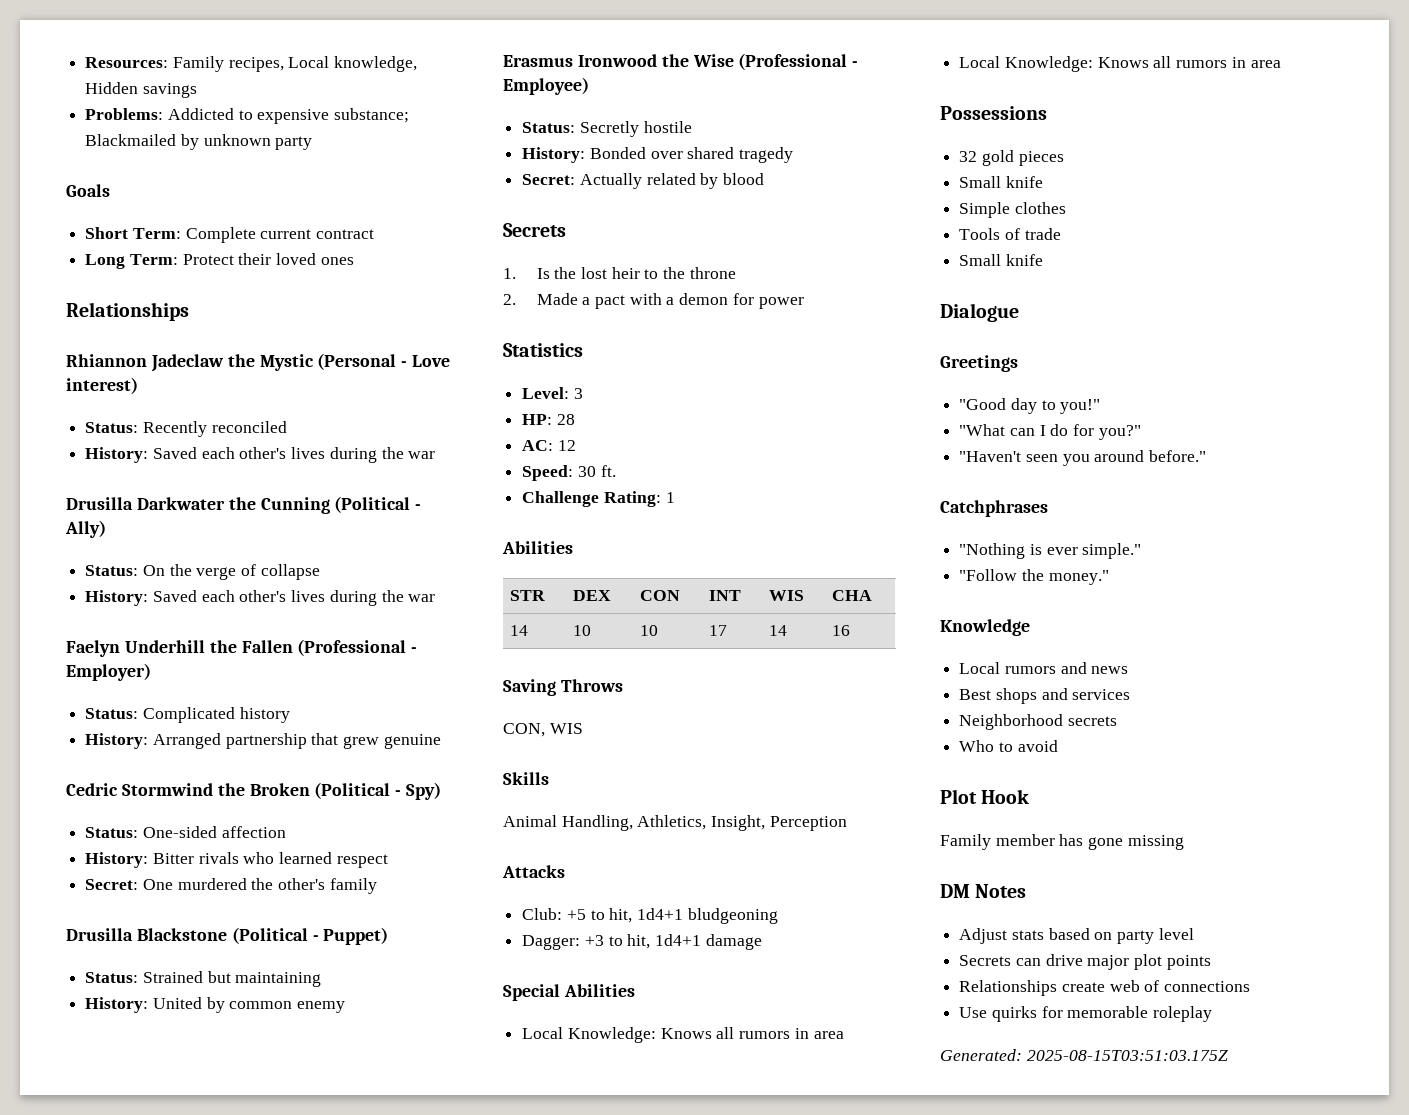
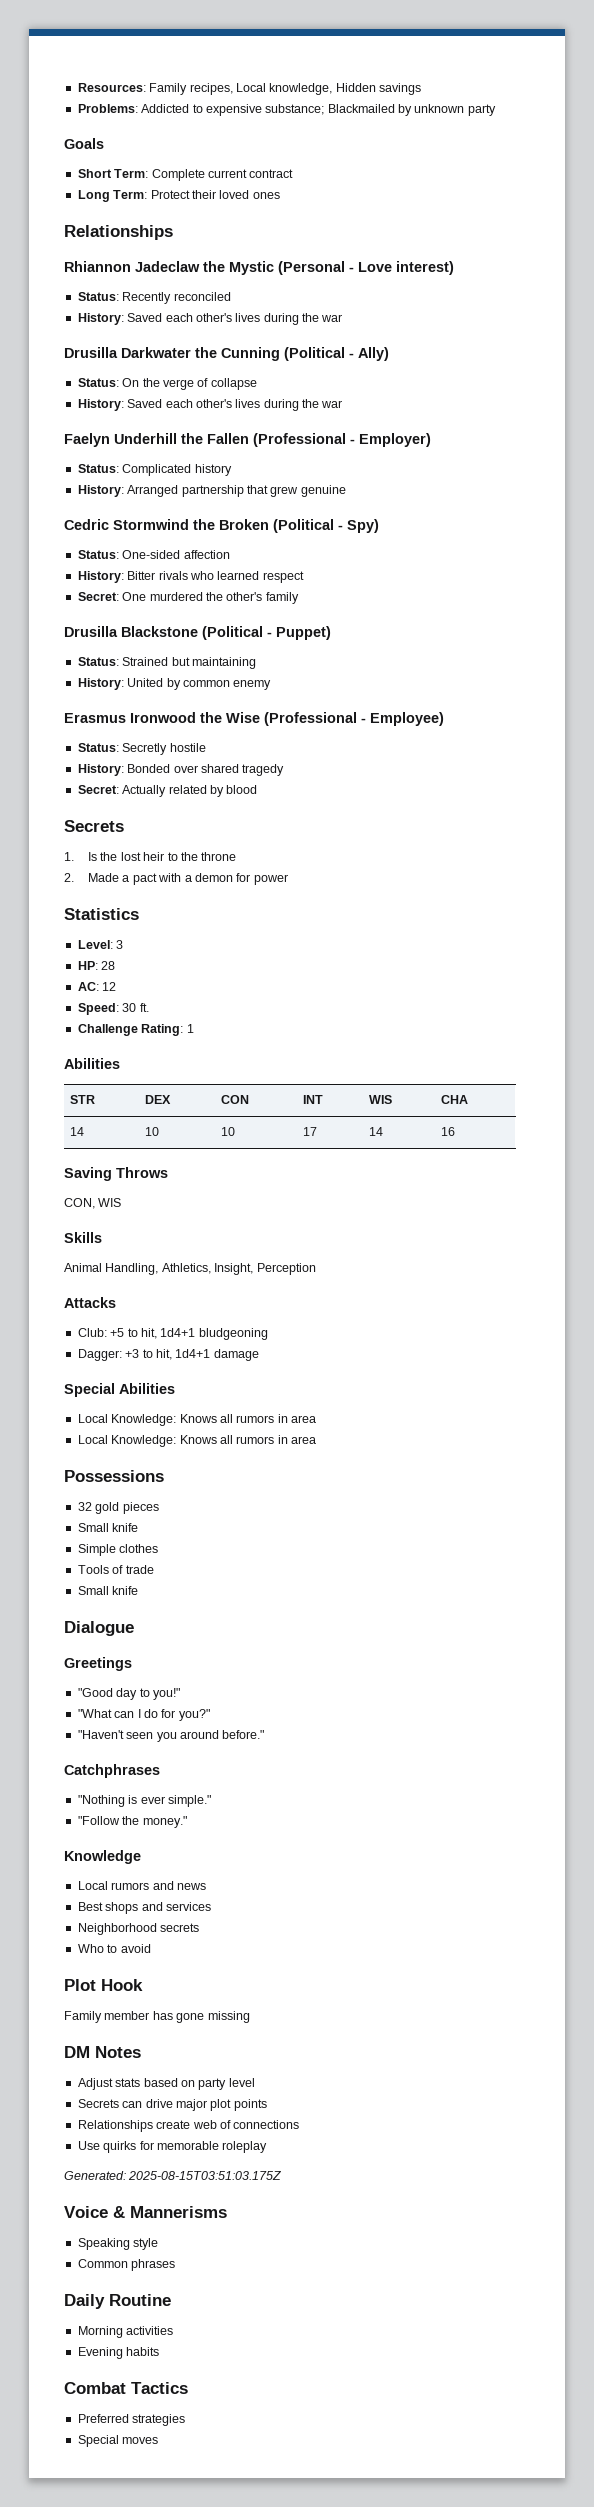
+ Voice & Mannerisms
+ Speaking style
+ Common phrases
+ Daily Routine
+ Morning activities
+ Evening habits
+ Combat Tactics
+ Preferred strategies
+ Special moves

